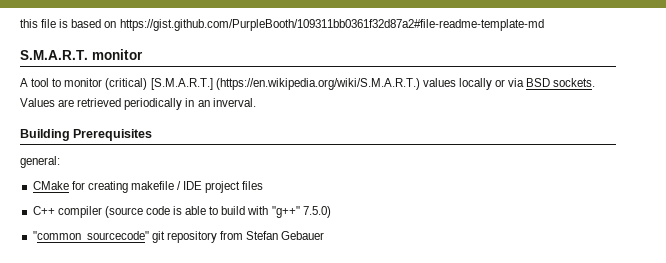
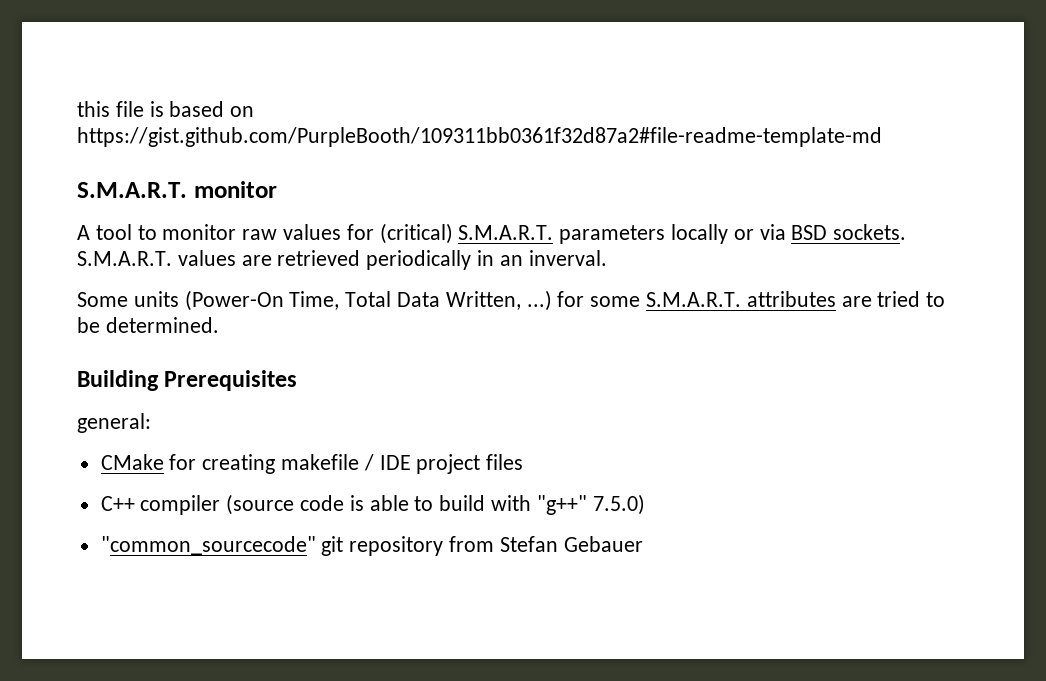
- A tool to monitor (critical) [S.M.A.R.T.] (https://en.wikipedia.org/wiki/S.M.A.R.T.) values locally or via BSD sockets.
+ A tool to monitor raw values for (critical) S.M.A.R.T. parameters locally or via BSD sockets.
- Values are retrieved periodically in an inverval.
+ S.M.A.R.T. values are retrieved periodically in an inverval.
+ Some units (Power-On Time, Total Data Written, ...) for some S.M.A.R.T. attributes are tried to be determined.

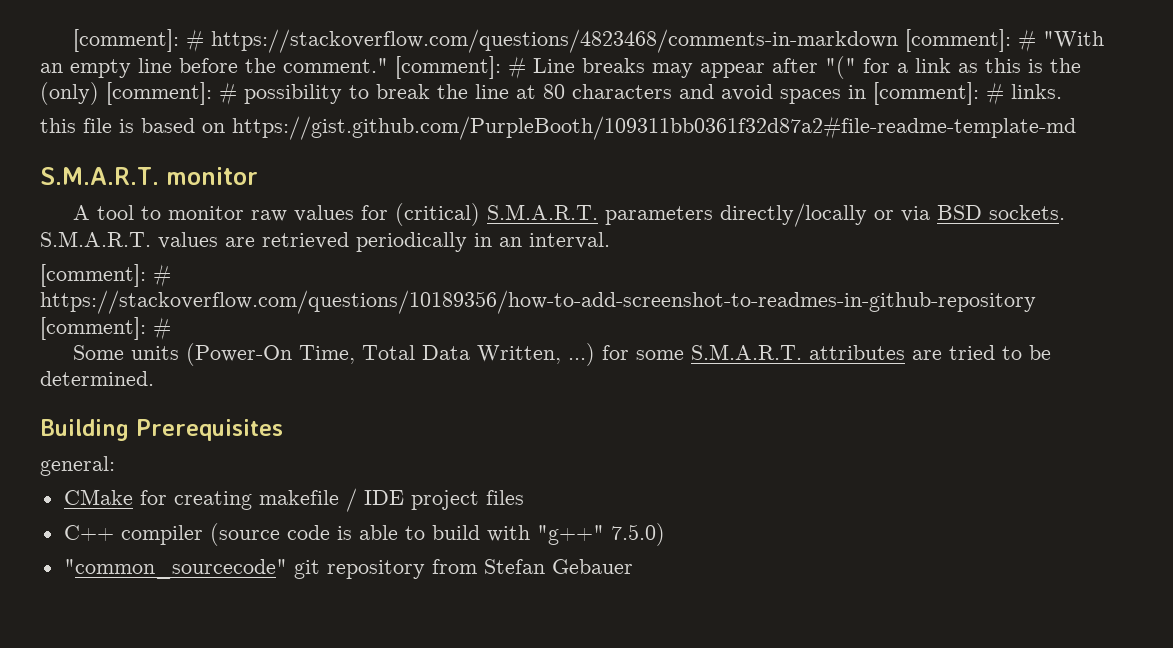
+ [comment]: # https://stackoverflow.com/questions/4823468/comments-in-markdown [comment]: # "With an empty line before the comment." [comment]: # Line breaks may appear after "(" for a link as this is the (only) [comment]: # possibility to break the line at 80 characters and avoid spaces in [comment]: # links.
- A tool to monitor raw values for (critical) S.M.A.R.T. parameters locally or via BSD sockets.
+ A tool to monitor raw values for (critical) S.M.A.R.T. parameters directly/locally or via BSD sockets.
- S.M.A.R.T. values are retrieved periodically in an inverval.
+ S.M.A.R.T. values are retrieved periodically in an interval.
+ [comment]: # https://stackoverflow.com/questions/10189356/how-to-add-screenshot-to-readmes-in-github-repository [comment]: #

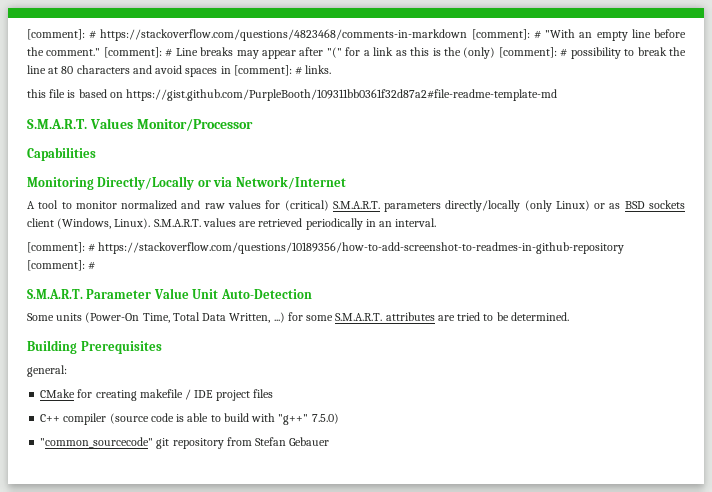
- S.M.A.R.T. monitor
+ S.M.A.R.T. Values Monitor/Processor
+ Capabilities
+ Monitoring Directly/Locally or via Network/Internet
- A tool to monitor raw values for (critical) S.M.A.R.T. parameters directly/locally or via BSD sockets.
+ A tool to monitor normalized and raw values for (critical) S.M.A.R.T. parameters directly/locally (only Linux) or as BSD sockets client (Windows, Linux).
+ S.M.A.R.T. Parameter Value Unit Auto-Detection

